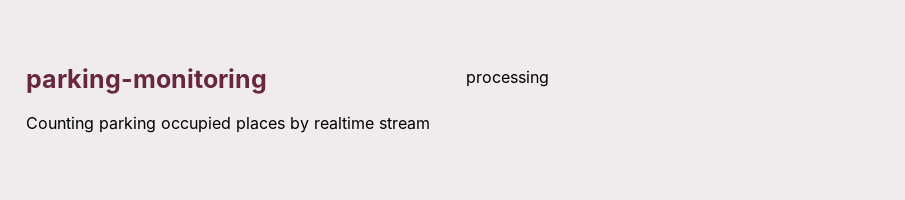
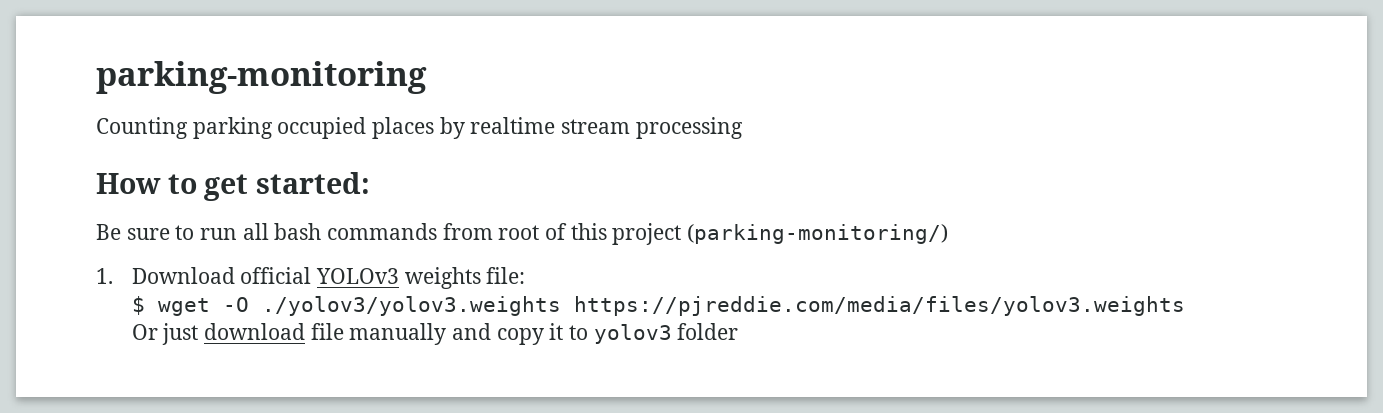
+ How to get started:
+ Be sure to run all bash commands from root of this project (parking-monitoring/)
+ 1. Download official YOLOv3 weights file:
+ $ wget -O ./yolov3/yolov3.weights https://pjreddie.com/media/files/yolov3.weights
+ Or just download file manually and copy it to yolov3 folder

